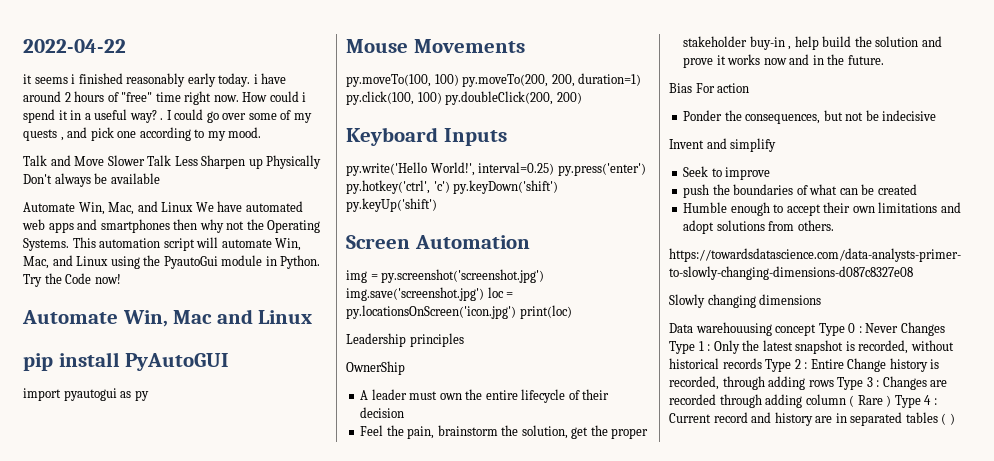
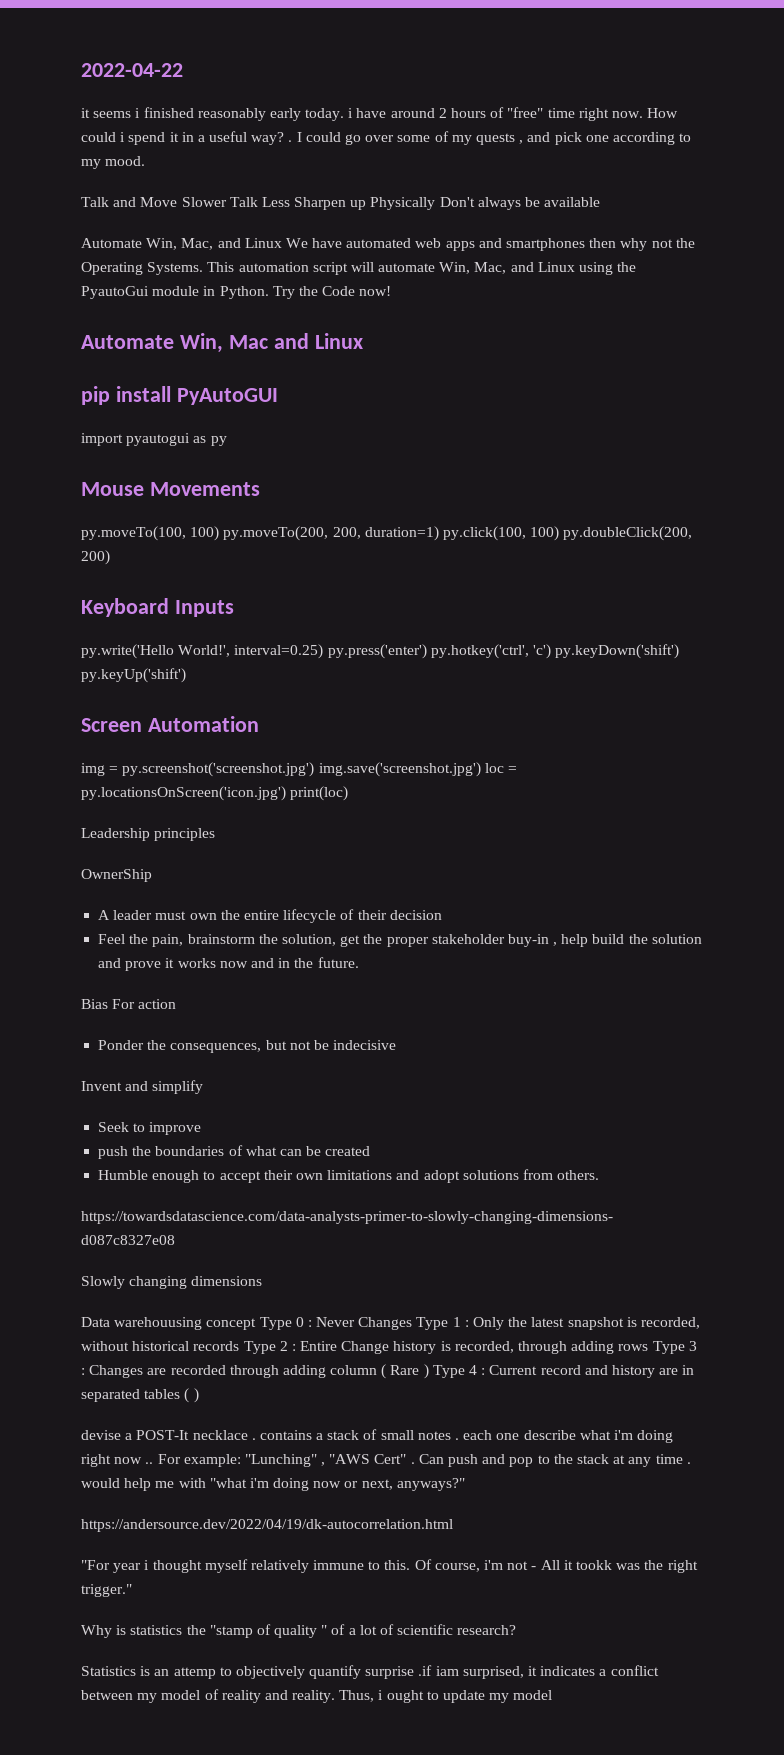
+ devise a POST-It necklace . contains a stack of small notes . each one describe what i'm doing right now .. For example: "Lunching" , "AWS Cert" . Can push and pop to the stack at any time . would help me with "what i'm doing now or next, anyways?"
+ https://andersource.dev/2022/04/19/dk-autocorrelation.html
+ "For year i thought myself relatively immune to this. Of course, i'm not - All it tookk was the right trigger."
+ Why is statistics the "stamp of quality " of a lot of scientific research?
+ Statistics is an attemp to objectively quantify surprise .if iam surprised, it indicates a conflict between my model of reality and reality. Thus, i ought to update my model

